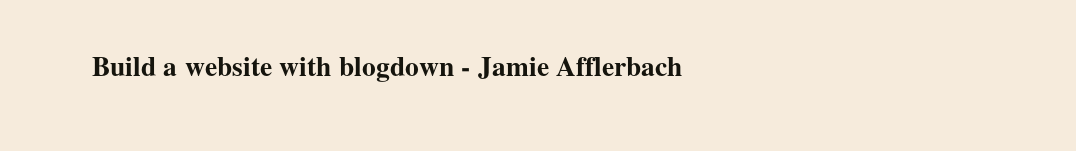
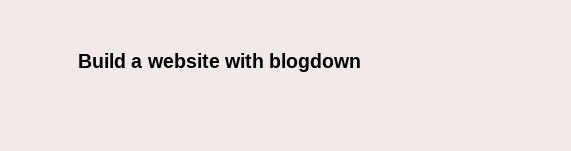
- Build a website with blogdown - Jamie Afflerbach
+ Build a website with blogdown

